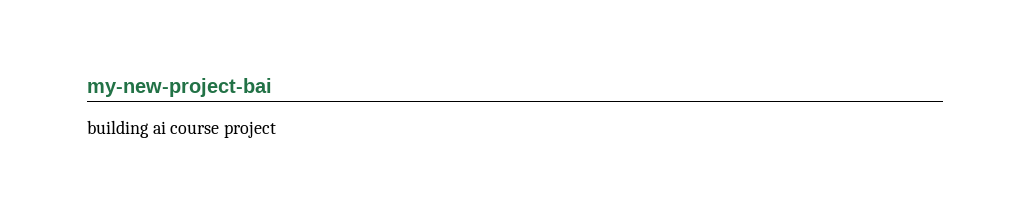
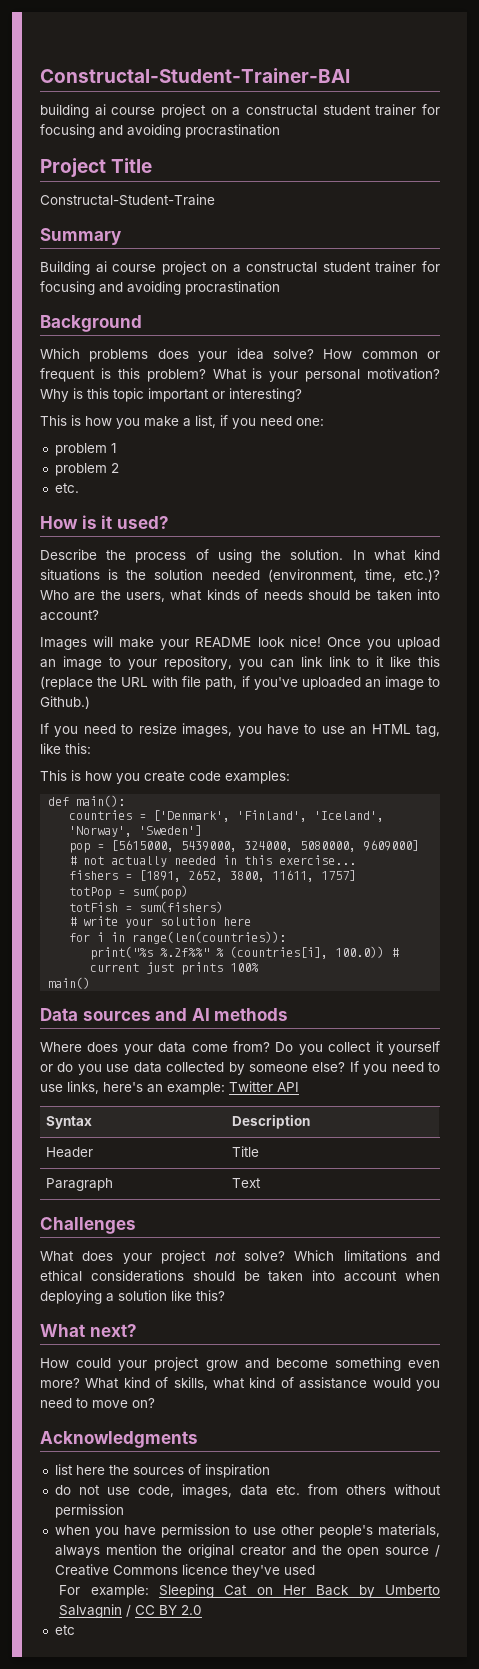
- my-new-project-bai
+ Constructal-Student-Trainer-BAI
- building ai course project
+ building ai course project on a constructal student trainer for focusing and avoiding procrastination
+ Project Title
+ Constructal-Student-Traine
+ Summary
+ Building ai course project on a constructal student trainer for focusing and avoiding procrastination
+ Background
+ Which problems does your idea solve? How common or frequent is this problem? What is your personal motivation? Why is this topic important or interesting?
+ This is how you make a list, if you need one:
+ problem 1
+ problem 2
+ etc.
+ How is it used?
+ Describe the process of using the solution. In what kind situations is the solution needed (environment, time, etc.)? Who are the users, what kinds of needs should be taken into account?
+ Images will make your README look nice! Once you upload an image to your repository, you can link link to it like this (replace the URL with file path, if you've uploaded an image to Github.)
+ If you need to resize images, you have to use an HTML tag, like this:
+ This is how you create code examples:
+ def main():
+ countries = ['Denmark', 'Finland', 'Iceland', 'Norway', 'Sweden']
+ pop = [5615000, 5439000, 324000, 5080000, 9609000] # not actually needed in this exercise...
+ fishers = [1891, 2652, 3800, 11611, 1757]
+ totPop = sum(pop)
+ totFish = sum(fishers)
+ # write your solution here
+ for i in range(len(countries)):
+ print("%s %.2f%%" % (countries[i], 100.0)) # current just prints 100%
+ main()
+ Data sources and AI methods
+ Where does your data come from? Do you collect it yourself or do you use data collected by someone else? If you need to use links, here's an example: Twitter API
+ Syntax | Description
+ Header | Title
+ Paragraph | Text
+ Challenges
+ What does your project not solve? Which limitations and ethical considerations should be taken into account when deploying a solution like this?
+ What next?
+ How could your project grow and become something even more? What kind of skills, what kind of assistance would you need to move on?
+ Acknowledgments
+ list here the sources of inspiration
+ do not use code, images, data etc. from others without permission
+ when you have permission to use other people's materials, always mention the original creator and the open source / Creative Commons licence they've used
+ For example: Sleeping Cat on Her Back by Umberto Salvagnin / CC BY 2.0
+ etc

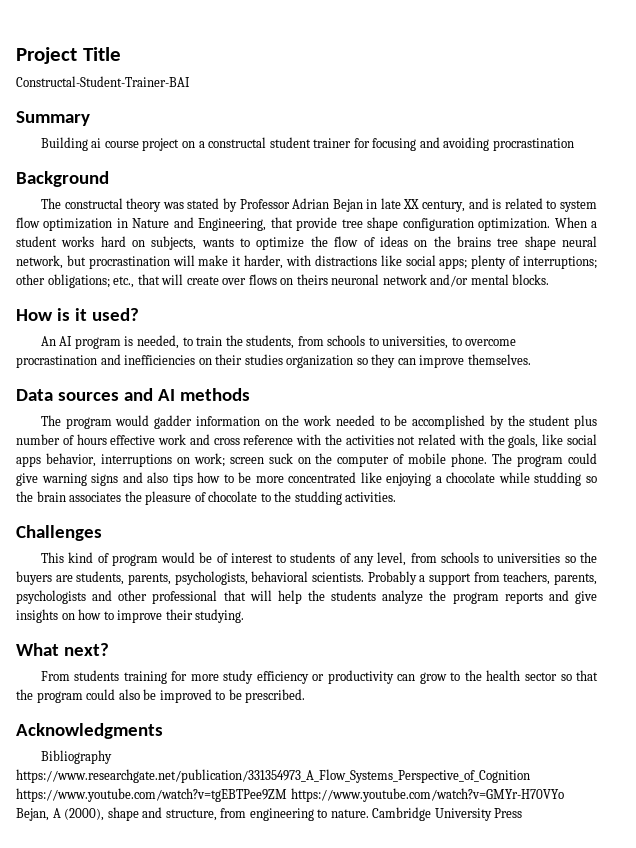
- Constructal-Student-Trainer-BAI
- building ai course project on a constructal student trainer for focusing and avoiding procrastination
- Constructal-Student-Traine
+ Constructal-Student-Trainer-BAI
- Which problems does your idea solve? How common or frequent is this problem? What is your personal motivation? Why is this topic important or interesting?
- This is how you make a list, if you need one:
- problem 1
- problem 2
- etc.
+ The constructal theory was stated by Professor Adrian Bejan in late XX century, and is related to system flow optimization in Nature and Engineering, that provide tree shape configuration optimization. When a student works hard on subjects, wants to optimize the flow of ideas on the brains tree shape neural network, but procrastination will make it harder, with distractions like social apps; plenty of interruptions; other obligations; etc., that will create over flows on theirs neuronal network and/or mental blocks.
  How is it used?
- Describe the process of using the solution. In what kind situations is the solution needed (environment, time, etc.)? Who are the users, what kinds of needs should be taken into account?
- Images will make your README look nice! Once you upload an image to your repository, you can link link to it like this (replace the URL with file path, if you've uploaded an image to Github.)
- If you need to resize images, you have to use an HTML tag, like this:
- This is how you create code examples:
- def main():
- countries = ['Denmark', 'Finland', 'Iceland', 'Norway', 'Sweden']
- pop = [5615000, 5439000, 324000, 5080000, 9609000] # not actually needed in this exercise...
- fishers = [1891, 2652, 3800, 11611, 1757]
- totPop = sum(pop)
- totFish = sum(fishers)
- # write your solution here
- for i in range(len(countries)):
- print("%s %.2f%%" % (countries[i], 100.0)) # current just prints 100%
- main()
+ An AI program is needed, to train the students, from schools to universities, to overcome procrastination and inefficiencies on their studies organization so they can improve themselves.
- Where does your data come from? Do you collect it yourself or do you use data collected by someone else? If you need to use links, here's an example: Twitter API
- Syntax | Description
- Header | Title
- Paragraph | Text
+ The program would gadder information on the work needed to be accomplished by the student plus number of hours effective work and cross reference with the activities not related with the goals, like social apps behavior, interruptions on work; screen suck on the computer of mobile phone. The program could give warning signs and also tips how to be more concentrated like enjoying a chocolate while studding so the brain associates the pleasure of chocolate to the studding activities.
  Challenges
- What does your project not solve? Which limitations and ethical considerations should be taken into account when deploying a solution like this?
+ This kind of program would be of interest to students of any level, from schools to universities so the buyers are students, parents, psychologists, behavioral scientists. Probably a support from teachers, parents, psychologists and other professional that will help the students analyze the program reports and give insights on how to improve their studying.
  What next?
- How could your project grow and become something even more? What kind of skills, what kind of assistance would you need to move on?
+ From students training for more study efficiency or productivity can grow to the health sector so that the program could also be improved to be prescribed.
  Acknowledgments
- list here the sources of inspiration
- do not use code, images, data etc. from others without permission
- when you have permission to use other people's materials, always mention the original creator and the open source / Creative Commons licence they've used
- For example: Sleeping Cat on Her Back by Umberto Salvagnin / CC BY 2.0
- etc
+ Bibliography https://www.researchgate.net/publication/331354973_A_Flow_Systems_Perspective_of_Cognition https://www.youtube.com/watch?v=tgEBTPee9ZM https://www.youtube.com/watch?v=GMYr-H70VYo Bejan, A (2000), shape and structure, from engineering to nature. Cambridge University Press

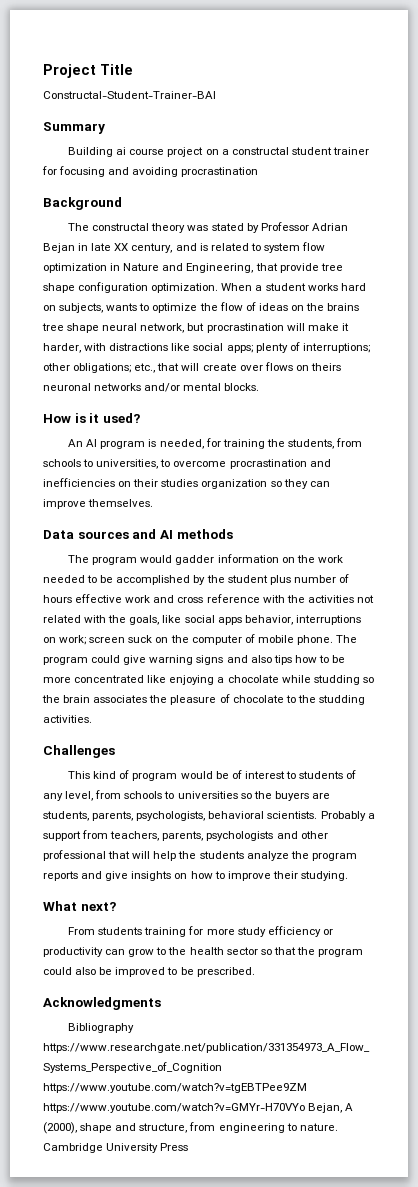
- When a student works hard on subjects, wants to optimize the flow of ideas on the brains tree shape neural network, but procrastination will make it harder, with distractions like social apps; plenty of interruptions; other obligations; etc., that will create over flows on theirs neuronal network and/or mental blocks.
+ When a student works hard on subjects, wants to optimize the flow of ideas on the brains tree shape neural network, but procrastination will make it harder, with distractions like social apps; plenty of interruptions; other obligations; etc., that will create over flows on theirs neuronal networks and/or mental blocks.
- An AI program is needed, to train the students, from schools to universities, to overcome procrastination and inefficiencies on their studies organization so they can improve themselves.
+ An AI program is needed, for training the students, from schools to universities, to overcome procrastination and inefficiencies on their studies organization so they can improve themselves.

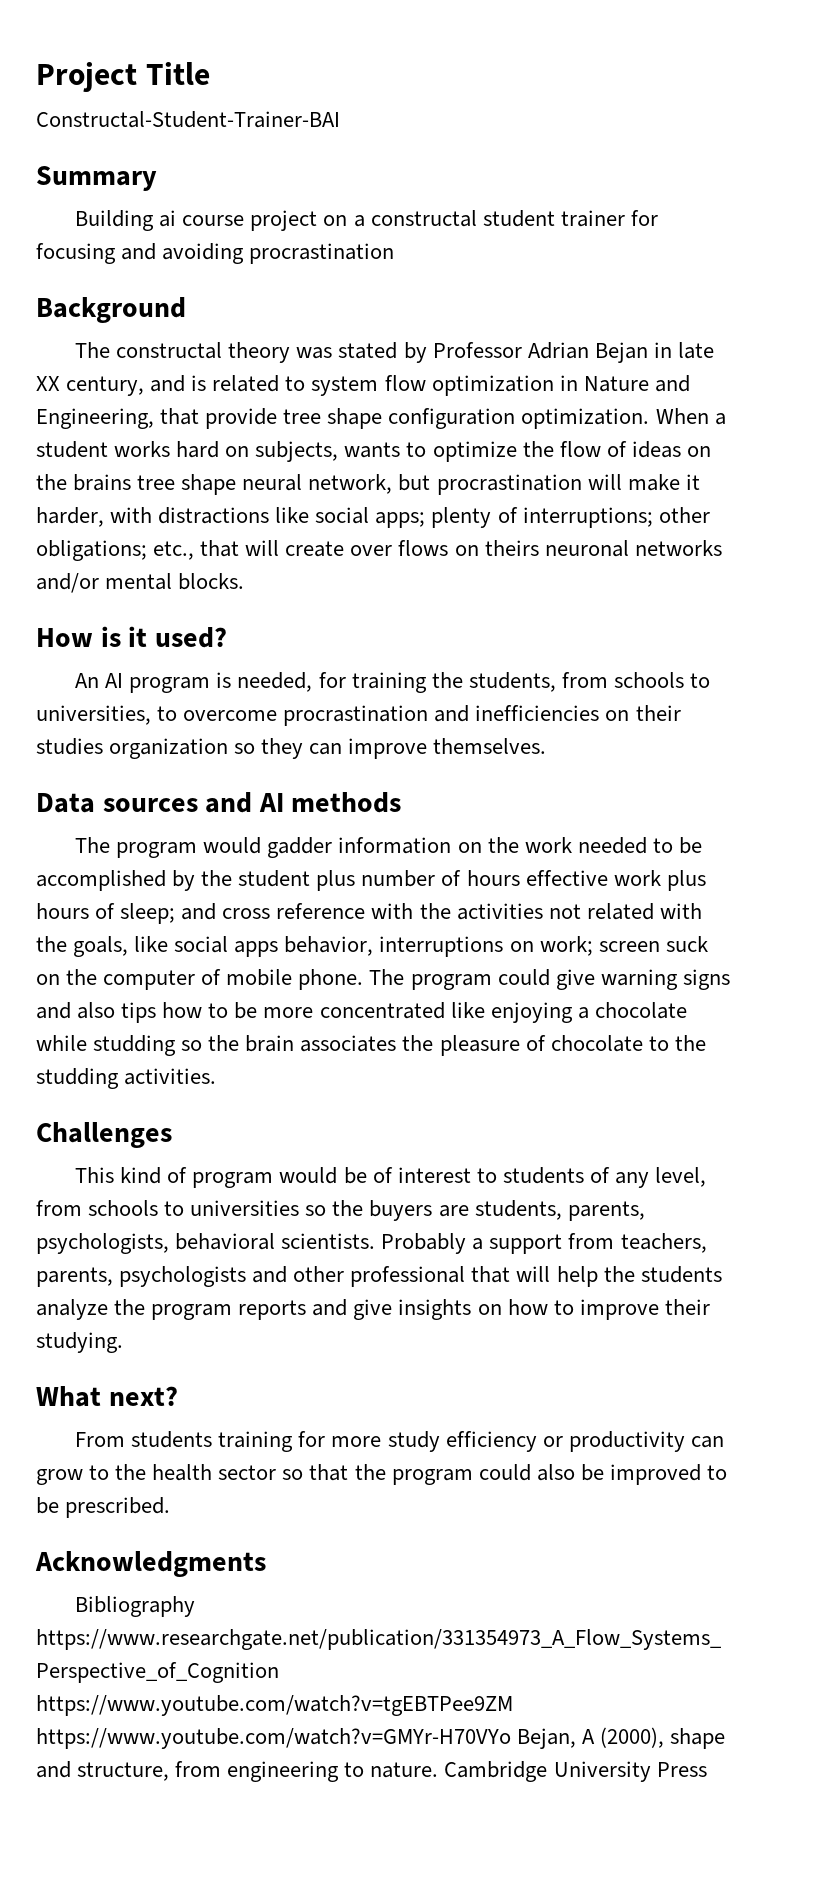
- The program would gadder information on the work needed to be accomplished by the student plus number of hours effective work and cross reference with the activities not related with the goals, like social apps behavior, interruptions on work; screen suck on the computer of mobile phone.
+ The program would gadder information on the work needed to be accomplished by the student plus number of hours effective work plus hours of sleep; and cross reference with the activities not related with the goals, like social apps behavior, interruptions on work; screen suck on the computer of mobile phone.

